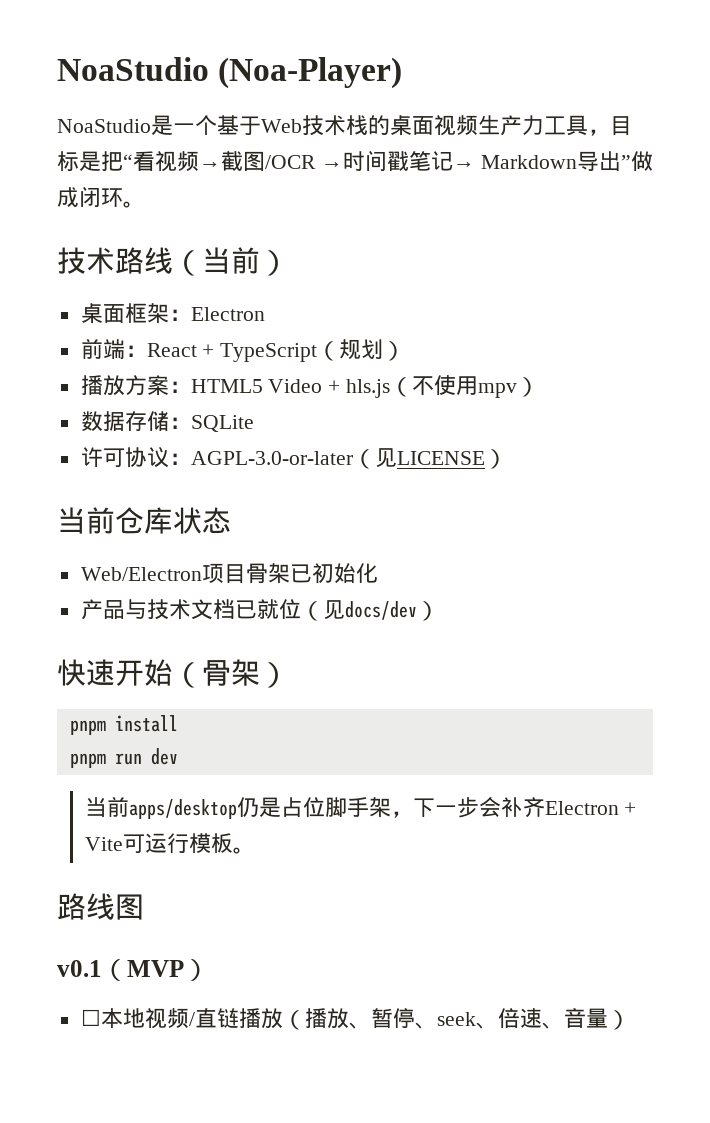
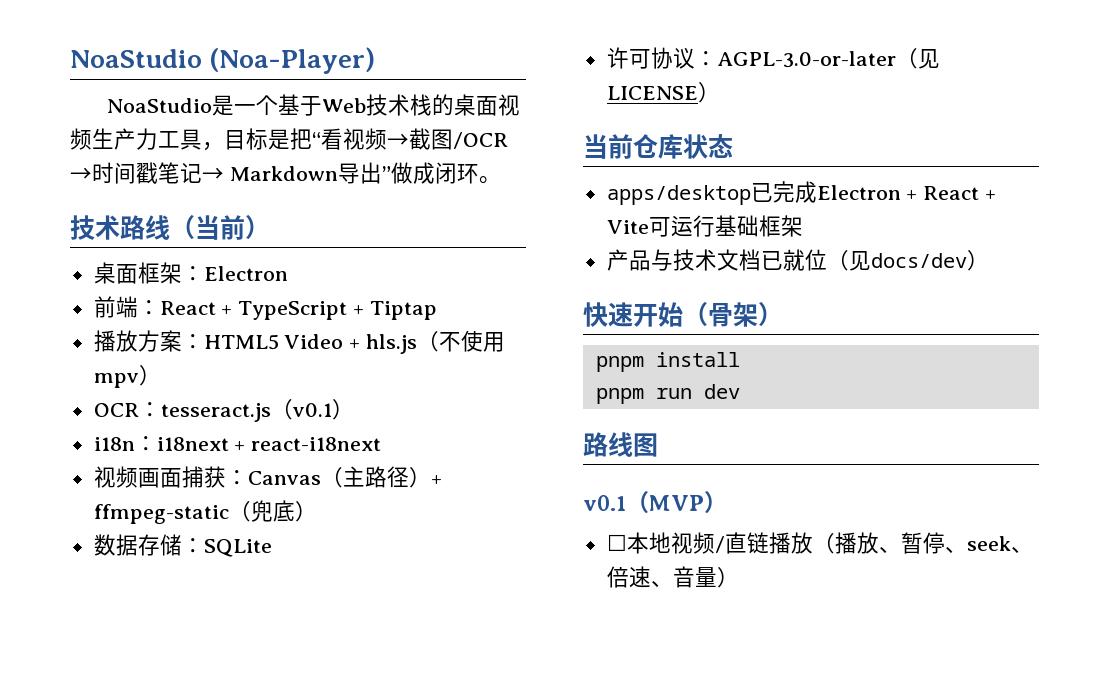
- 前端：React + TypeScript（规划）
+ 前端：React + TypeScript + Tiptap
+ OCR：tesseract.js（v0.1）
+ i18n：i18next + react-i18next
+ 视频画面捕获：Canvas（主路径）+ ffmpeg-static（兜底）
- Web/Electron项目骨架已初始化
+ apps/desktop已完成Electron + React + Vite可运行基础框架
- 当前apps/desktop仍是占位脚手架，下一步会补齐Electron + Vite可运行模板。

